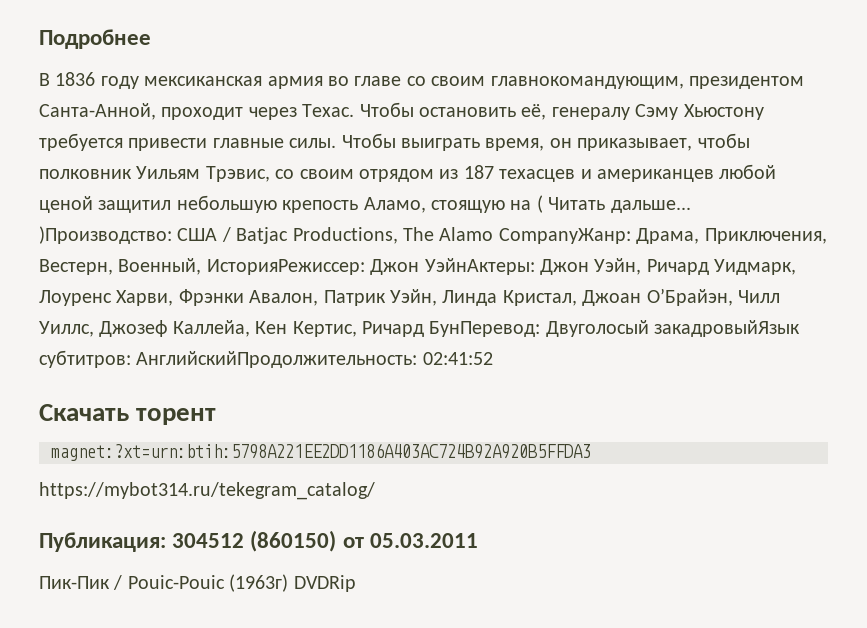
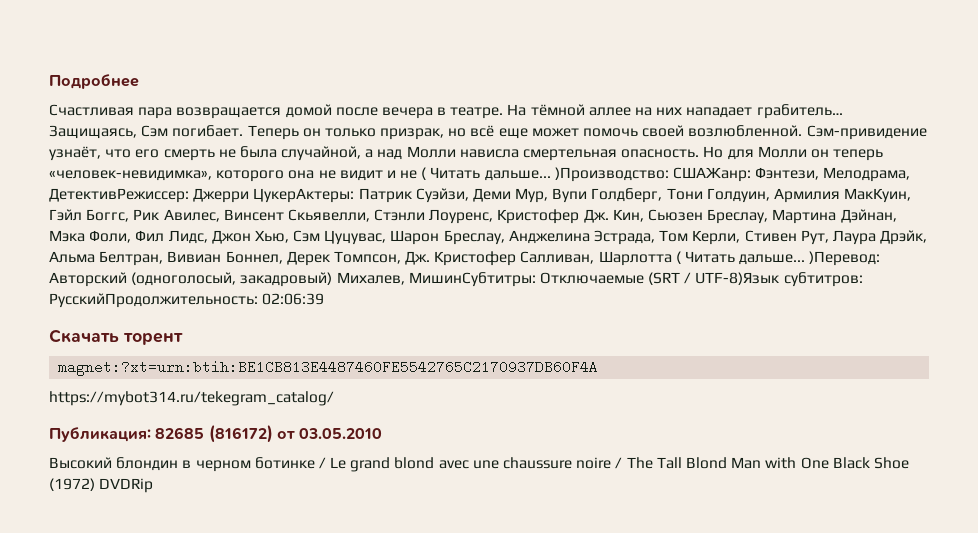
- В 1836 году мексиканская армия во главе со своим главнокомандующим, президентом Санта-Анной, проходит через Техас. Чтобы остановить её, генералу Сэму Хьюстону требуется привести главные силы. Чтобы выиграть время, он приказывает, чтобы полковник Уильям Трэвис, со своим отрядом из 187 техасцев и американцев любой ценой защитил небольшую крепость Аламо, стоящую на ( Читать дальше... )Производство: США / Batjac Productions, The Alamo CompanyЖанр: Драма, Приключения, Вестерн, Военный, ИсторияРежиссер: Джон УэйнАктеры: Джон Уэйн, Ричард Уидмарк, Лоуренс Харви, Фрэнки Авалон, Патрик Уэйн, Линда Кристал, Джоан О’Брайэн, Чилл Уиллс, Джозеф Каллейа, Кен Кертис, Ричард БунПеревод: Двуголосый закадровыйЯзык субтитров: АнглийскийПродолжительность: 02:41:52
+ Счастливая пара возвращается домой после вечера в театре. На тёмной аллее на них нападает грабитель… Защищаясь, Сэм погибает. Теперь он только призрак, но всё еще может помочь своей возлюбленной. Сэм-привидение узнаёт, что его смерть не была случайной, а над Молли нависла смертельная опасность. Но для Молли он теперь «человек-невидимка», которого она не видит и не ( Читать дальше... )Производство: СШАЖанр: Фэнтези, Мелодрама, ДетективРежиссер: Джерри ЦукерАктеры: Патрик Суэйзи, Деми Мур, Вупи Голдберг, Тони Голдуин, Армилия МакКуин, Гэйл Боггс, Рик Авилес, Винсент Скьявелли, Стэнли Лоуренс, Кристофер Дж. Кин, Сьюзен Бреслау, Мартина Дэйнан, Мэка Фоли, Фил Лидс, Джон Хью, Сэм Цуцувас, Шарон Бреслау, Анджелина Эстрада, Том Керли, Стивен Рут, Лаура Дрэйк, Альма Белтран, Вивиан Боннел, Дерек Томпсон, Дж. Кристофер Салливан, Шарлотта ( Читать дальше... )Перевод: Авторский (одноголосый, закадровый) Михалев, МишинСубтитры: Отключаемые (SRT / UTF-8)Язык субтитров: РусскийПродолжительность: 02:06:39
- magnet:?xt=urn:btih:5798A221EE2DD1186A403AC724B92A920B5FFDA3
+ magnet:?xt=urn:btih:BE1CB813E4487460FE5542765C2170937DB60F4A
- Публикация: 304512 (860150) от 05.03.2011
- Пик-Пик / Pouic-Pouic (1963г) DVDRip
+ Публикация: 82685 (816172) от 03.05.2010
+ Высокий блондин в черном ботинке / Le grand blond avec une chaussure noire / The Tall Blond Man with One Black Shoe (1972) DVDRip

